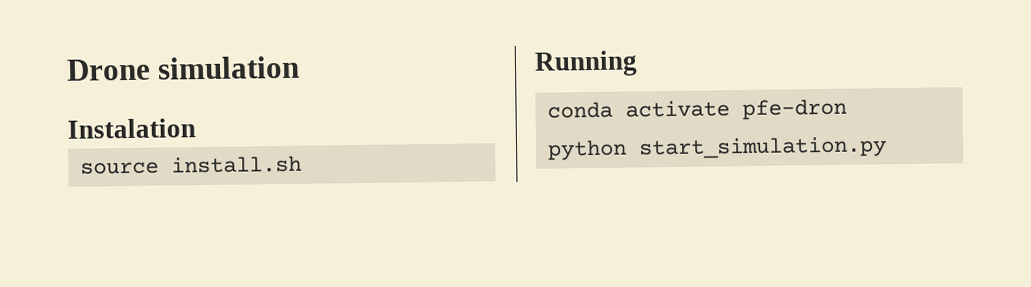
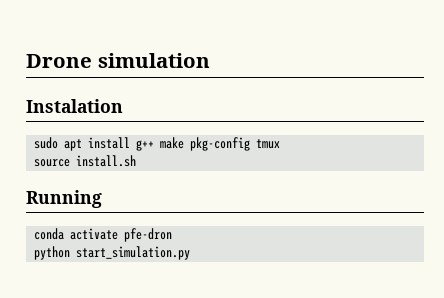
+ sudo apt install g++ make pkg-config tmux

